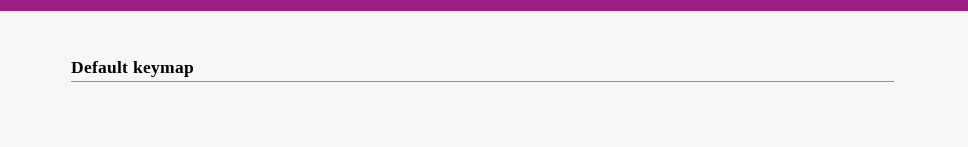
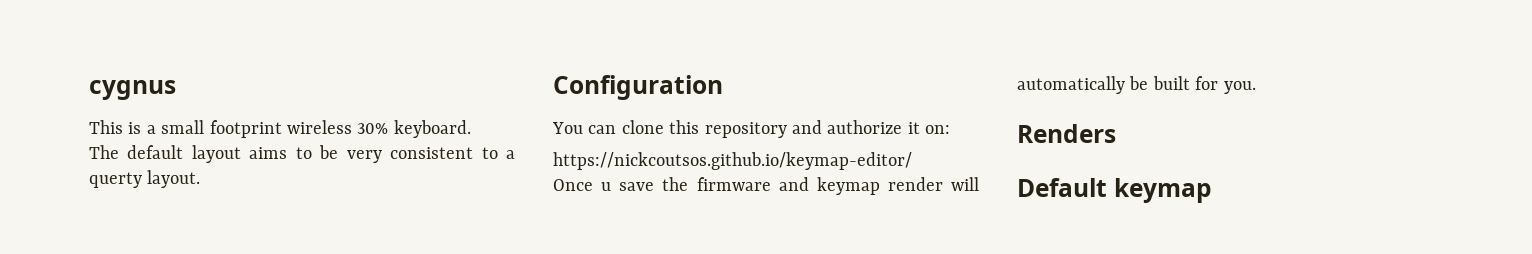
+ cygnus
+ This is a small footprint wireless 30% keyboard.
+ The default layout aims to be very consistent to a querty layout.
+ Configuration
+ You can clone this repository and authorize it on:
+ https://nickcoutsos.github.io/keymap-editor/
+ Once u save the firmware and keymap render will automatically be built for you.
+ Renders

